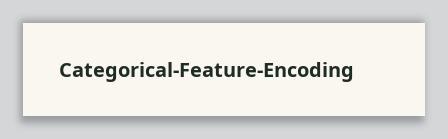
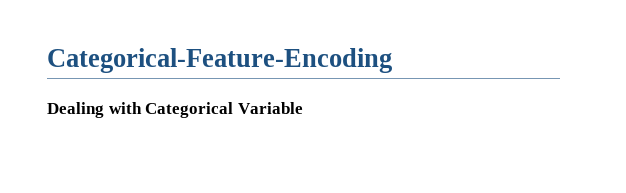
+ Dealing with Categorical Variable

